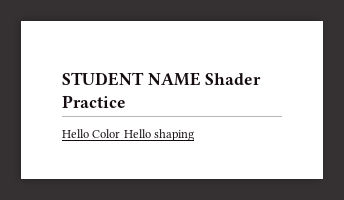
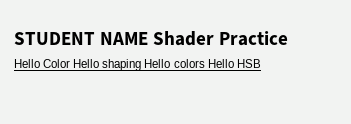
- Hello Color Hello shaping
+ Hello Color Hello shaping Hello colors Hello HSB

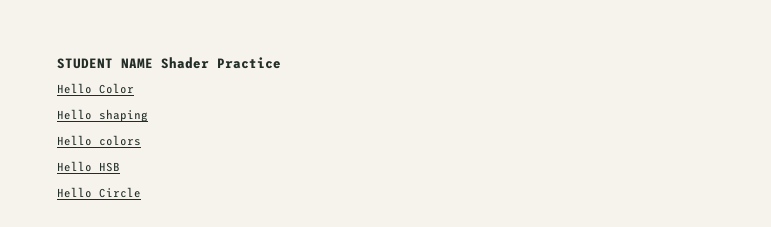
- Hello Color Hello shaping Hello colors Hello HSB
+ Hello Color
+ Hello shaping
+ Hello colors
+ Hello HSB
+ Hello Circle

